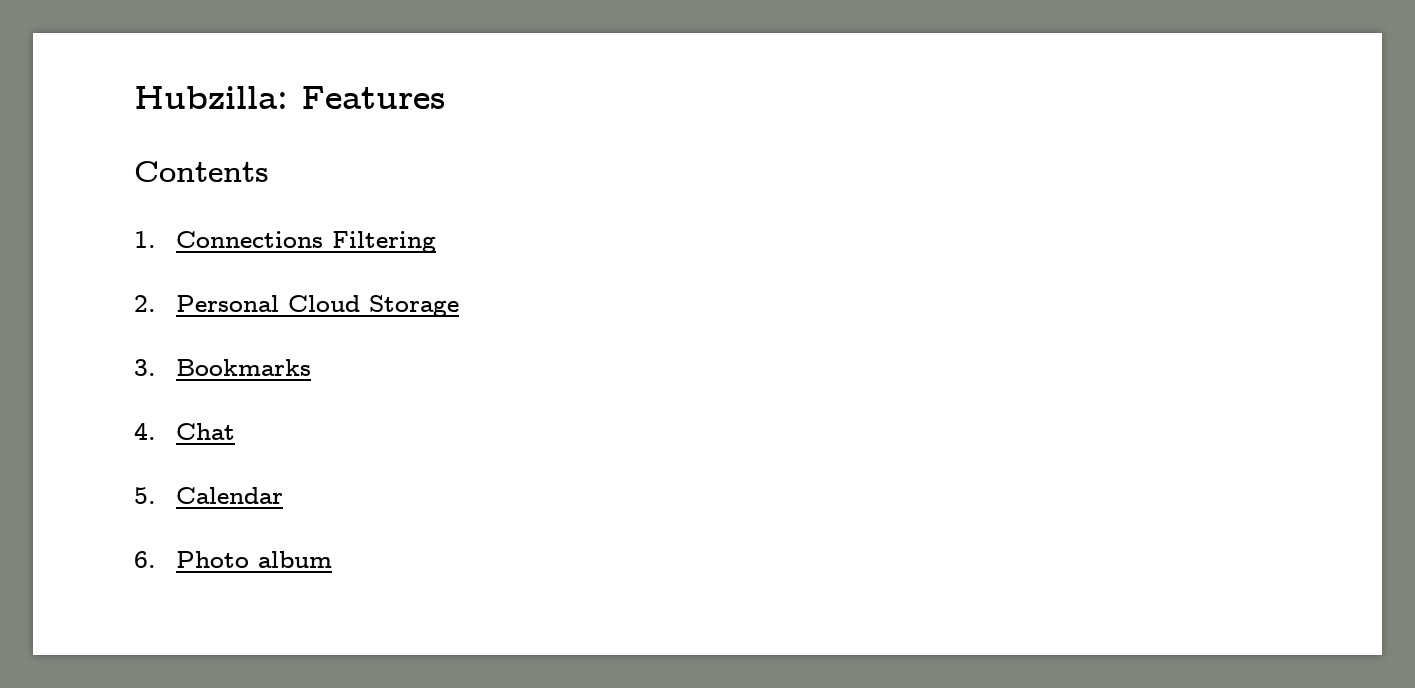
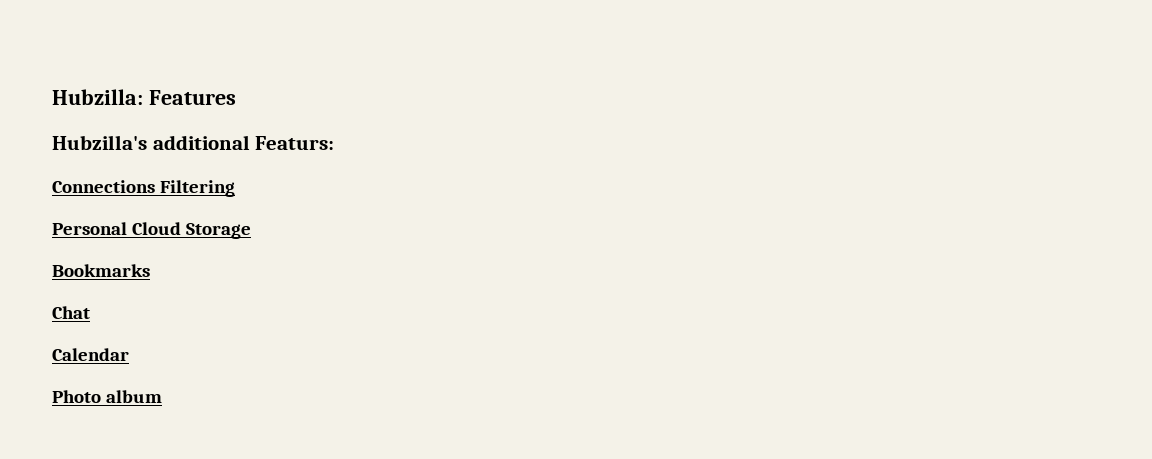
- Contents
- 1. Connections Filtering
+ Hubzilla's additional Featurs:
+ Connections Filtering
- 2. Personal Cloud Storage
+ Personal Cloud Storage
- 3. Bookmarks
+ Bookmarks
- 4. Chat
+ Chat
- 5. Calendar
+ Calendar
- 6. Photo album
+ Photo album

